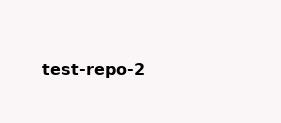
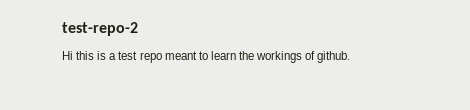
+ Hi this is a test repo meant to learn the workings of github.

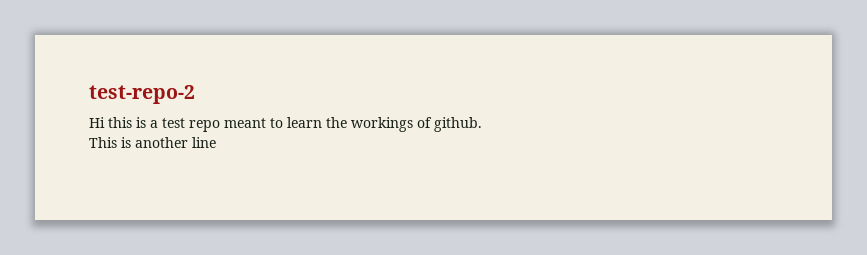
+ This is another line

